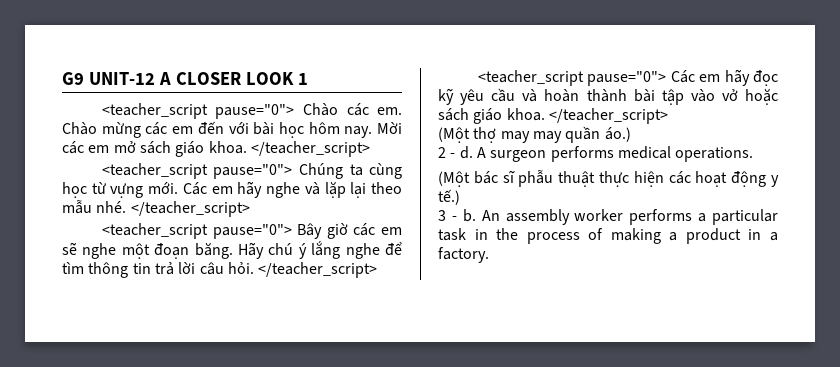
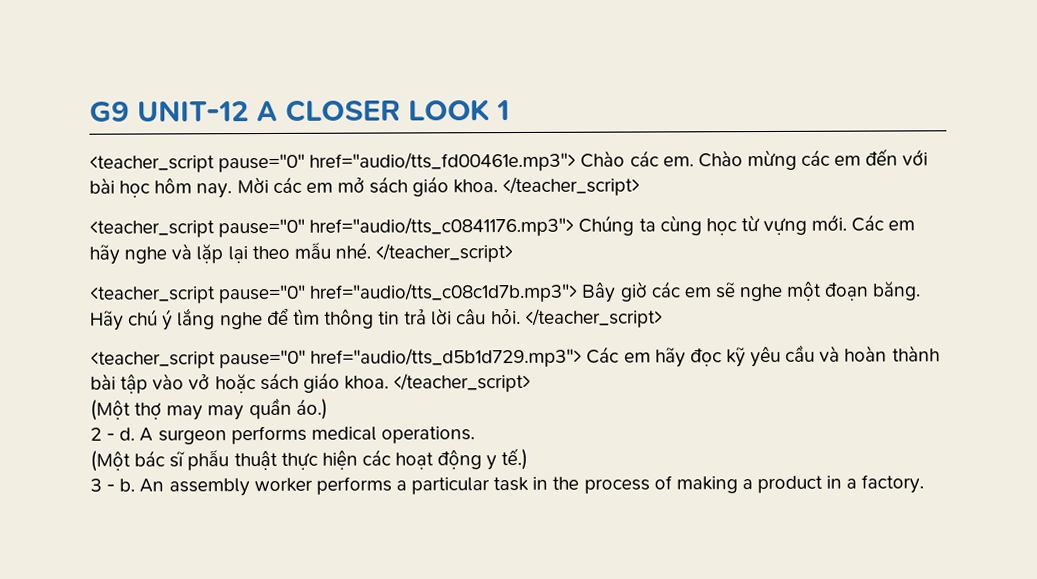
- <teacher_script pause="0"> Chào các em.
+ <teacher_script pause="0" href="audio/tts_fd00461e.mp3"> Chào các em.
- <teacher_script pause="0"> Chúng ta cùng học từ vựng mới.
+ <teacher_script pause="0" href="audio/tts_c0841176.mp3"> Chúng ta cùng học từ vựng mới.
- <teacher_script pause="0"> Bây giờ các em sẽ nghe một đoạn băng.
+ <teacher_script pause="0" href="audio/tts_c08c1d7b.mp3"> Bây giờ các em sẽ nghe một đoạn băng.
- <teacher_script pause="0"> Các em hãy đọc kỹ yêu cầu và hoàn thành bài tập vào vở hoặc sách giáo khoa.
+ <teacher_script pause="0" href="audio/tts_d5b1d729.mp3"> Các em hãy đọc kỹ yêu cầu và hoàn thành bài tập vào vở hoặc sách giáo khoa.

